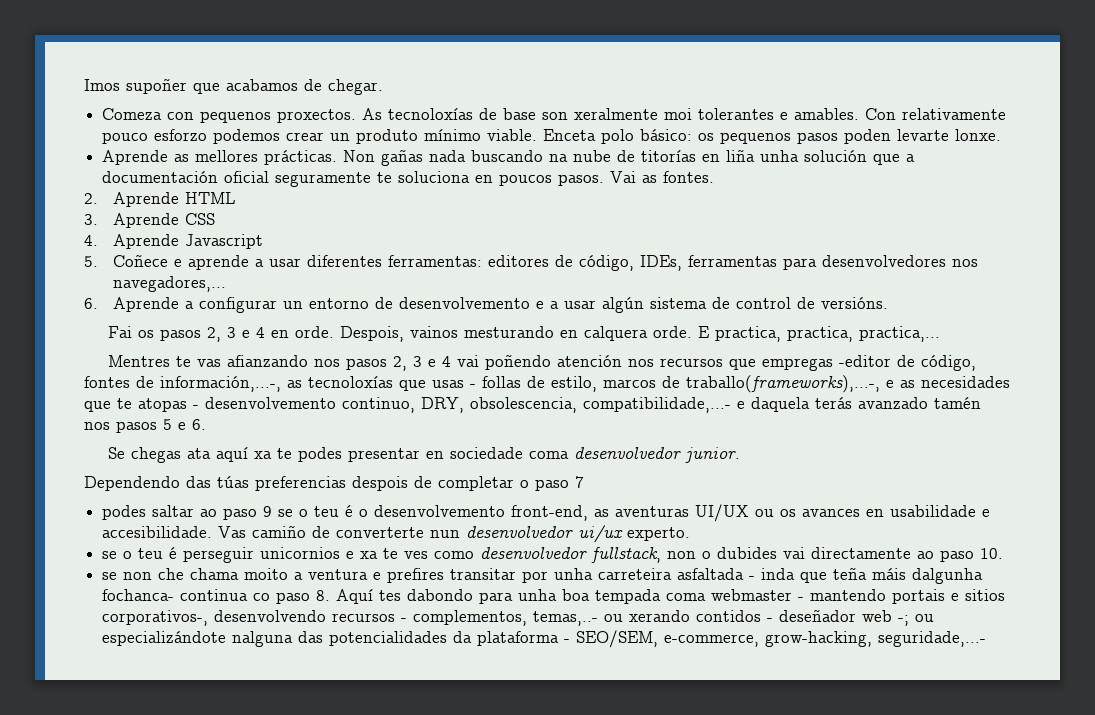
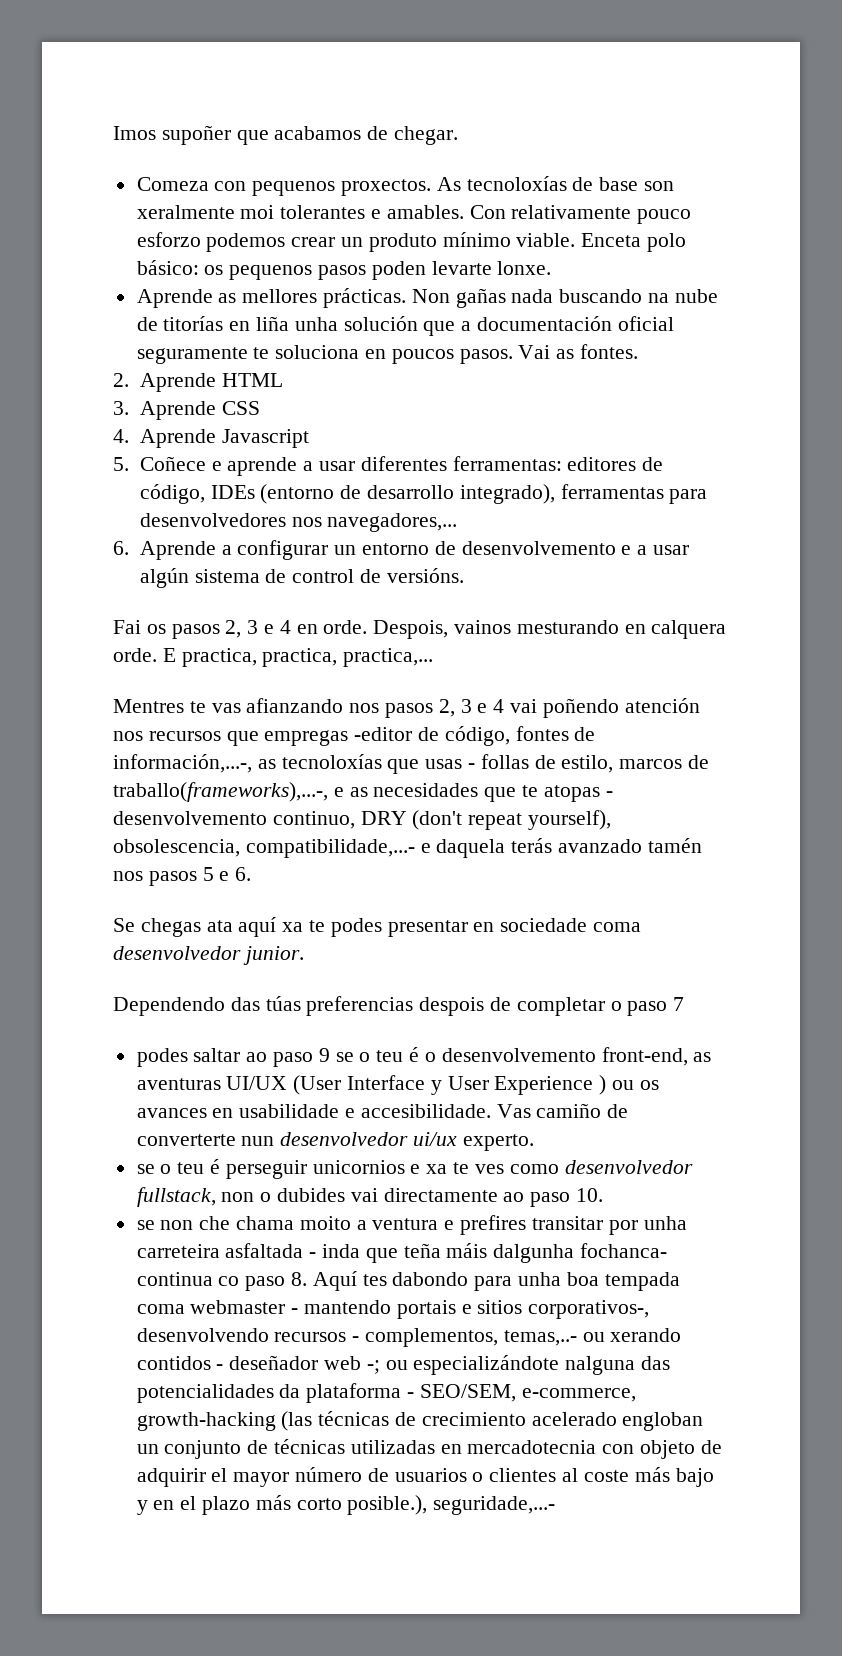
- 5. Coñece e aprende a usar diferentes ferramentas: editores de código, IDEs, ferramentas para desenvolvedores nos navegadores,...
+ 5. Coñece e aprende a usar diferentes ferramentas: editores de código, IDEs (entorno de desarrollo integrado), ferramentas para desenvolvedores nos navegadores,...
- Mentres te vas afianzando nos pasos 2, 3 e 4 vai poñendo atención nos recursos que empregas -editor de código, fontes de información,...-, as tecnoloxías que usas - follas de estilo, marcos de traballo(frameworks),...-, e as necesidades que te atopas - desenvolvemento continuo, DRY, obsolescencia, compatibilidade,...- e daquela terás avanzado tamén nos pasos 5 e 6.
+ Mentres te vas afianzando nos pasos 2, 3 e 4 vai poñendo atención nos recursos que empregas -editor de código, fontes de información,...-, as tecnoloxías que usas - follas de estilo, marcos de traballo(frameworks),...-, e as necesidades que te atopas - desenvolvemento continuo, DRY (don't repeat yourself), obsolescencia, compatibilidade,...- e daquela terás avanzado tamén nos pasos 5 e 6.
- podes saltar ao paso 9 se o teu é o desenvolvemento front-end, as aventuras UI/UX ou os avances en usabilidade e accesibilidade.
+ podes saltar ao paso 9 se o teu é o desenvolvemento front-end, as aventuras UI/UX (User Interface y User Experience ) ou os avances en usabilidade e accesibilidade.
- ou especializándote nalguna das potencialidades da plataforma - SEO/SEM, e-commerce, grow-hacking, seguridade,...-
+ ou especializándote nalguna das potencialidades da plataforma - SEO/SEM, e-commerce, growth-hacking (las técnicas de crecimiento acelerado engloban un conjunto de técnicas utilizadas en mercadotecnia con objeto de adquirir el mayor número de usuarios o clientes al coste más bajo y en el plazo más corto posible.), seguridade,...-

